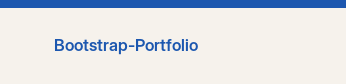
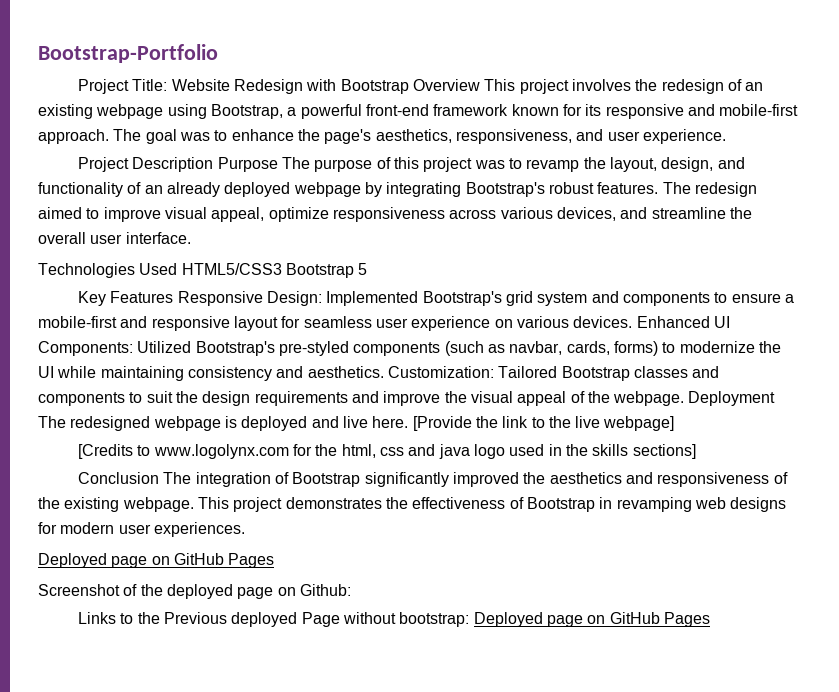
+ Project Title: Website Redesign with Bootstrap Overview This project involves the redesign of an existing webpage using Bootstrap, a powerful front-end framework known for its responsive and mobile-first approach. The goal was to enhance the page's aesthetics, responsiveness, and user experience.
+ Project Description Purpose The purpose of this project was to revamp the layout, design, and functionality of an already deployed webpage by integrating Bootstrap's robust features. The redesign aimed to improve visual appeal, optimize responsiveness across various devices, and streamline the overall user interface.
+ Technologies Used HTML5/CSS3 Bootstrap 5
+ Key Features Responsive Design: Implemented Bootstrap's grid system and components to ensure a mobile-first and responsive layout for seamless user experience on various devices. Enhanced UI Components: Utilized Bootstrap's pre-styled components (such as navbar, cards, forms) to modernize the UI while maintaining consistency and aesthetics. Customization: Tailored Bootstrap classes and components to suit the design requirements and improve the visual appeal of the webpage. Deployment The redesigned webpage is deployed and live here. [Provide the link to the live webpage]
+ [Credits to www.logolynx.com for the html, css and java logo used in the skills sections]
+ Conclusion The integration of Bootstrap significantly improved the aesthetics and responsiveness of the existing webpage. This project demonstrates the effectiveness of Bootstrap in revamping web designs for modern user experiences.
+ Deployed page on GitHub Pages
+ Screenshot of the deployed page on Github:
+ Links to the Previous deployed Page without bootstrap: Deployed page on GitHub Pages

